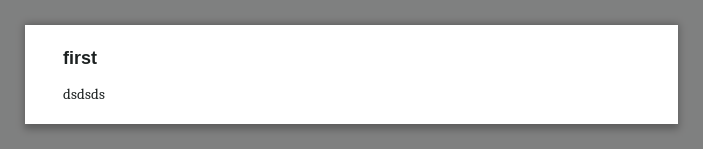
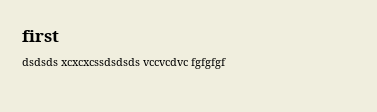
- dsdsds
+ dsdsds xcxcxcssdsdsds vccvcdvc fgfgfgf

